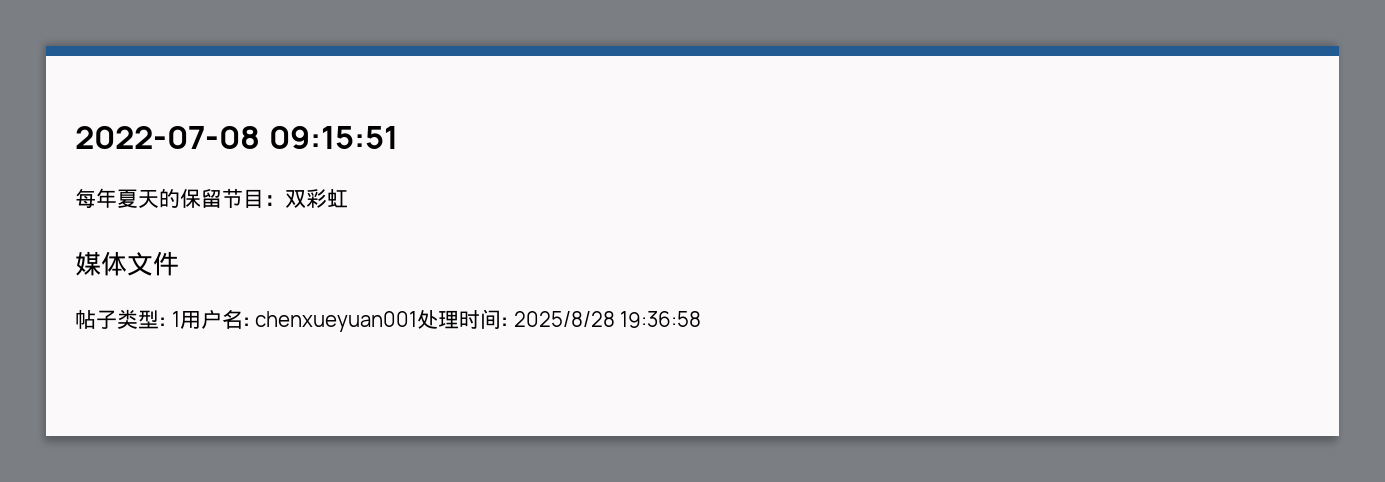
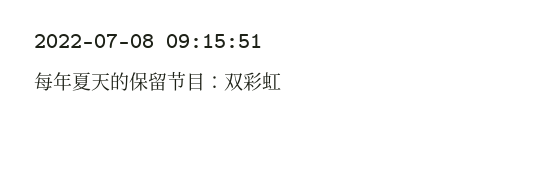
- 媒体文件
- 帖子类型: 1用户名: chenxueyuan001处理时间: 2025/8/28 19:36:58

